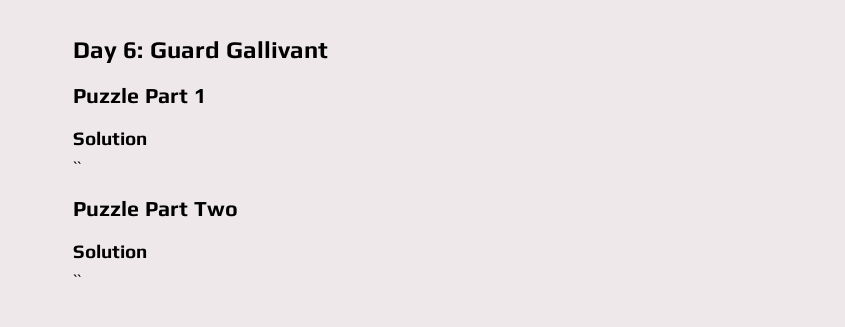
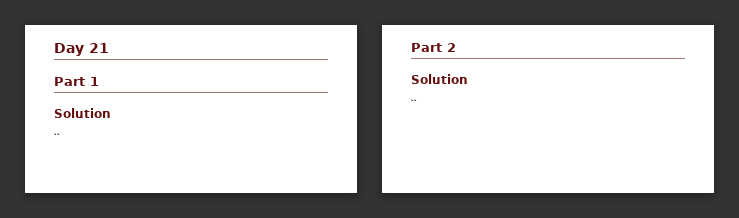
- Day 6: Guard Gallivant
- Puzzle Part 1
+ Day 21
+ Part 1
- Puzzle Part Two
+ Part 2

